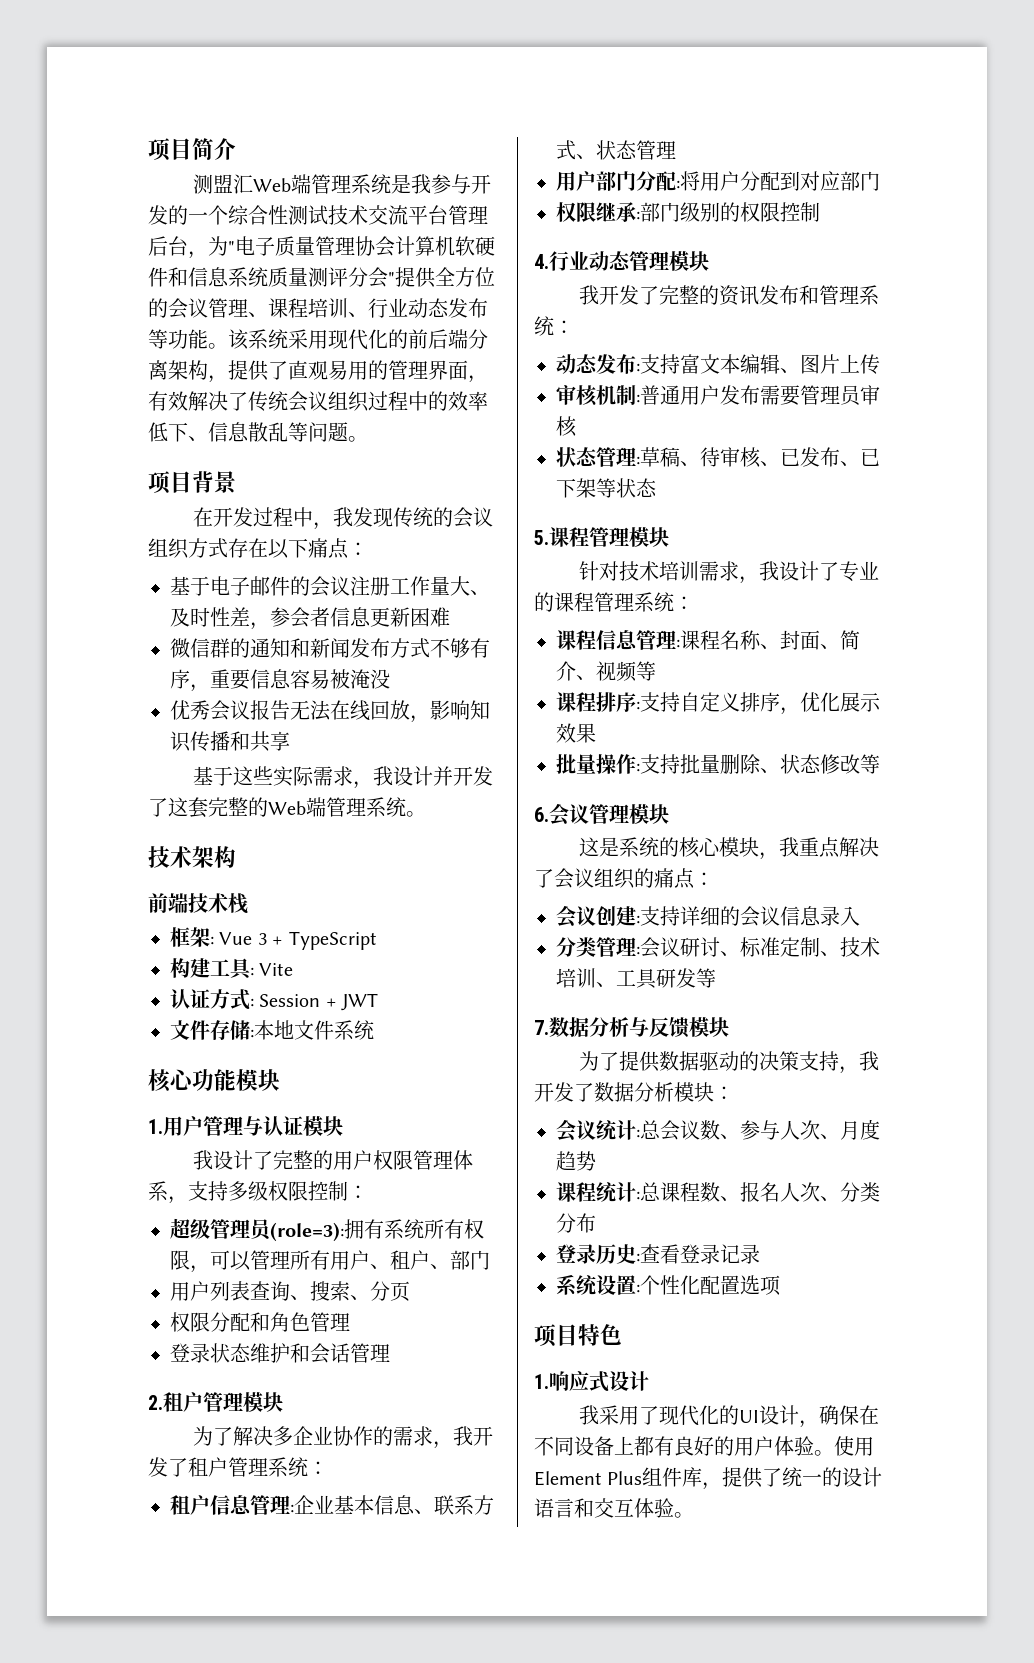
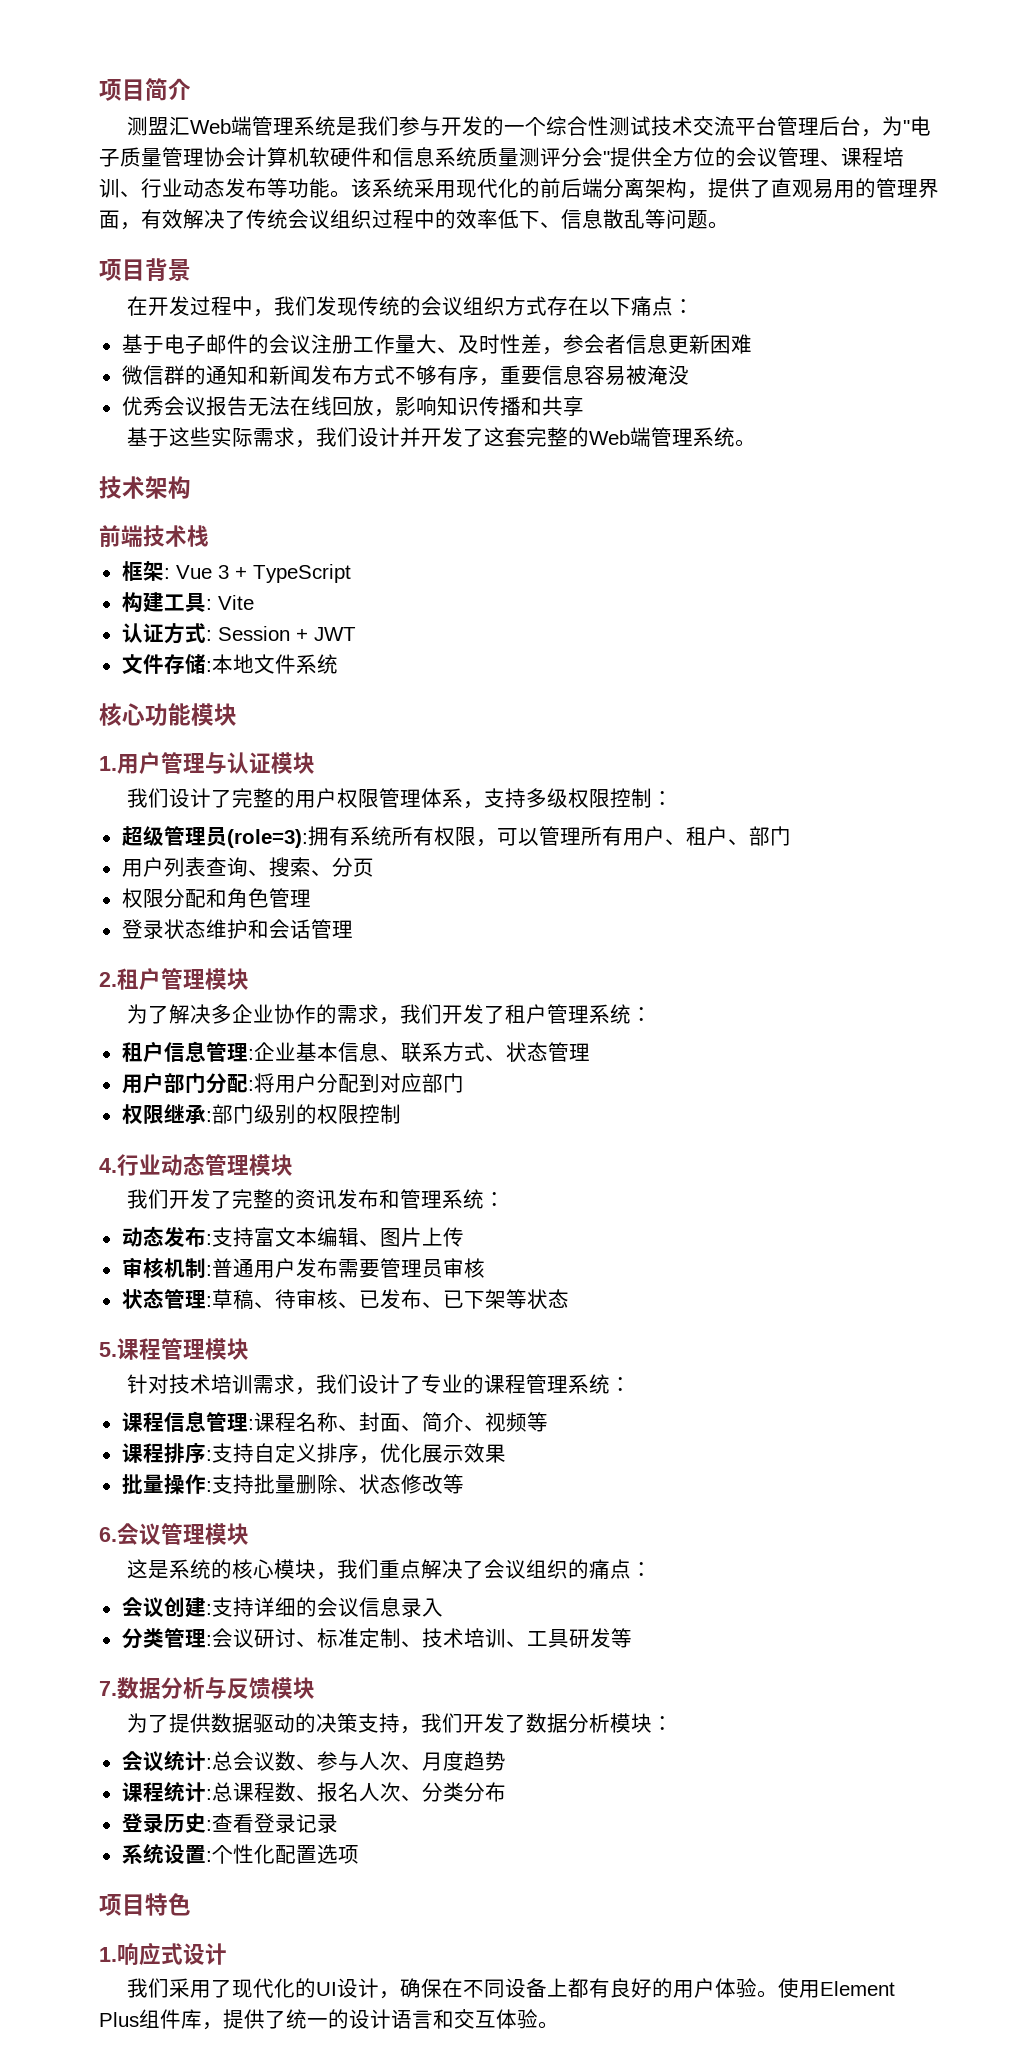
- 测盟汇Web端管理系统是我参与开发的一个综合性测试技术交流平台管理后台，为"电子质量管理协会计算机软硬件和信息系统质量测评分会"提供全方位的会议管理、课程培训、行业动态发布等功能。
+ 测盟汇Web端管理系统是我们参与开发的一个综合性测试技术交流平台管理后台，为"电子质量管理协会计算机软硬件和信息系统质量测评分会"提供全方位的会议管理、课程培训、行业动态发布等功能。
- 在开发过程中，我发现传统的会议组织方式存在以下痛点：
+ 在开发过程中，我们发现传统的会议组织方式存在以下痛点：
- 基于这些实际需求，我设计并开发了这套完整的Web端管理系统。
+ 基于这些实际需求，我们设计并开发了这套完整的Web端管理系统。
- 我设计了完整的用户权限管理体系，支持多级权限控制：
+ 我们设计了完整的用户权限管理体系，支持多级权限控制：
- 为了解决多企业协作的需求，我开发了租户管理系统：
+ 为了解决多企业协作的需求，我们开发了租户管理系统：
- 我开发了完整的资讯发布和管理系统：
+ 我们开发了完整的资讯发布和管理系统：
- 针对技术培训需求，我设计了专业的课程管理系统：
+ 针对技术培训需求，我们设计了专业的课程管理系统：
- 这是系统的核心模块，我重点解决了会议组织的痛点：
+ 这是系统的核心模块，我们重点解决了会议组织的痛点：
- 为了提供数据驱动的决策支持，我开发了数据分析模块：
+ 为了提供数据驱动的决策支持，我们开发了数据分析模块：
- 我采用了现代化的UI设计，确保在不同设备上都有良好的用户体验。
+ 我们采用了现代化的UI设计，确保在不同设备上都有良好的用户体验。

